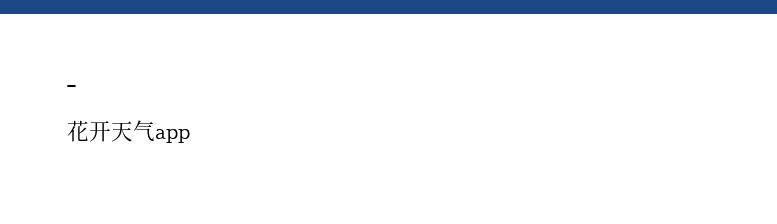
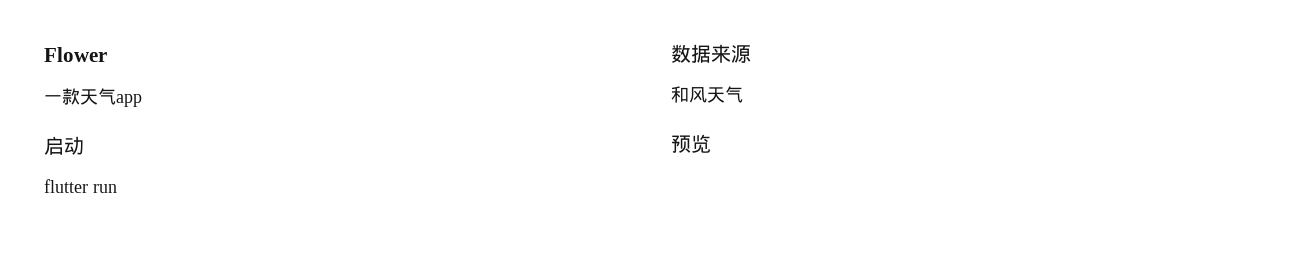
- -
- 花开天气app
+ Flower
+ 一款天气app
+ 启动
+ flutter run
+ 数据来源
+ 和风天气
+ 预览

